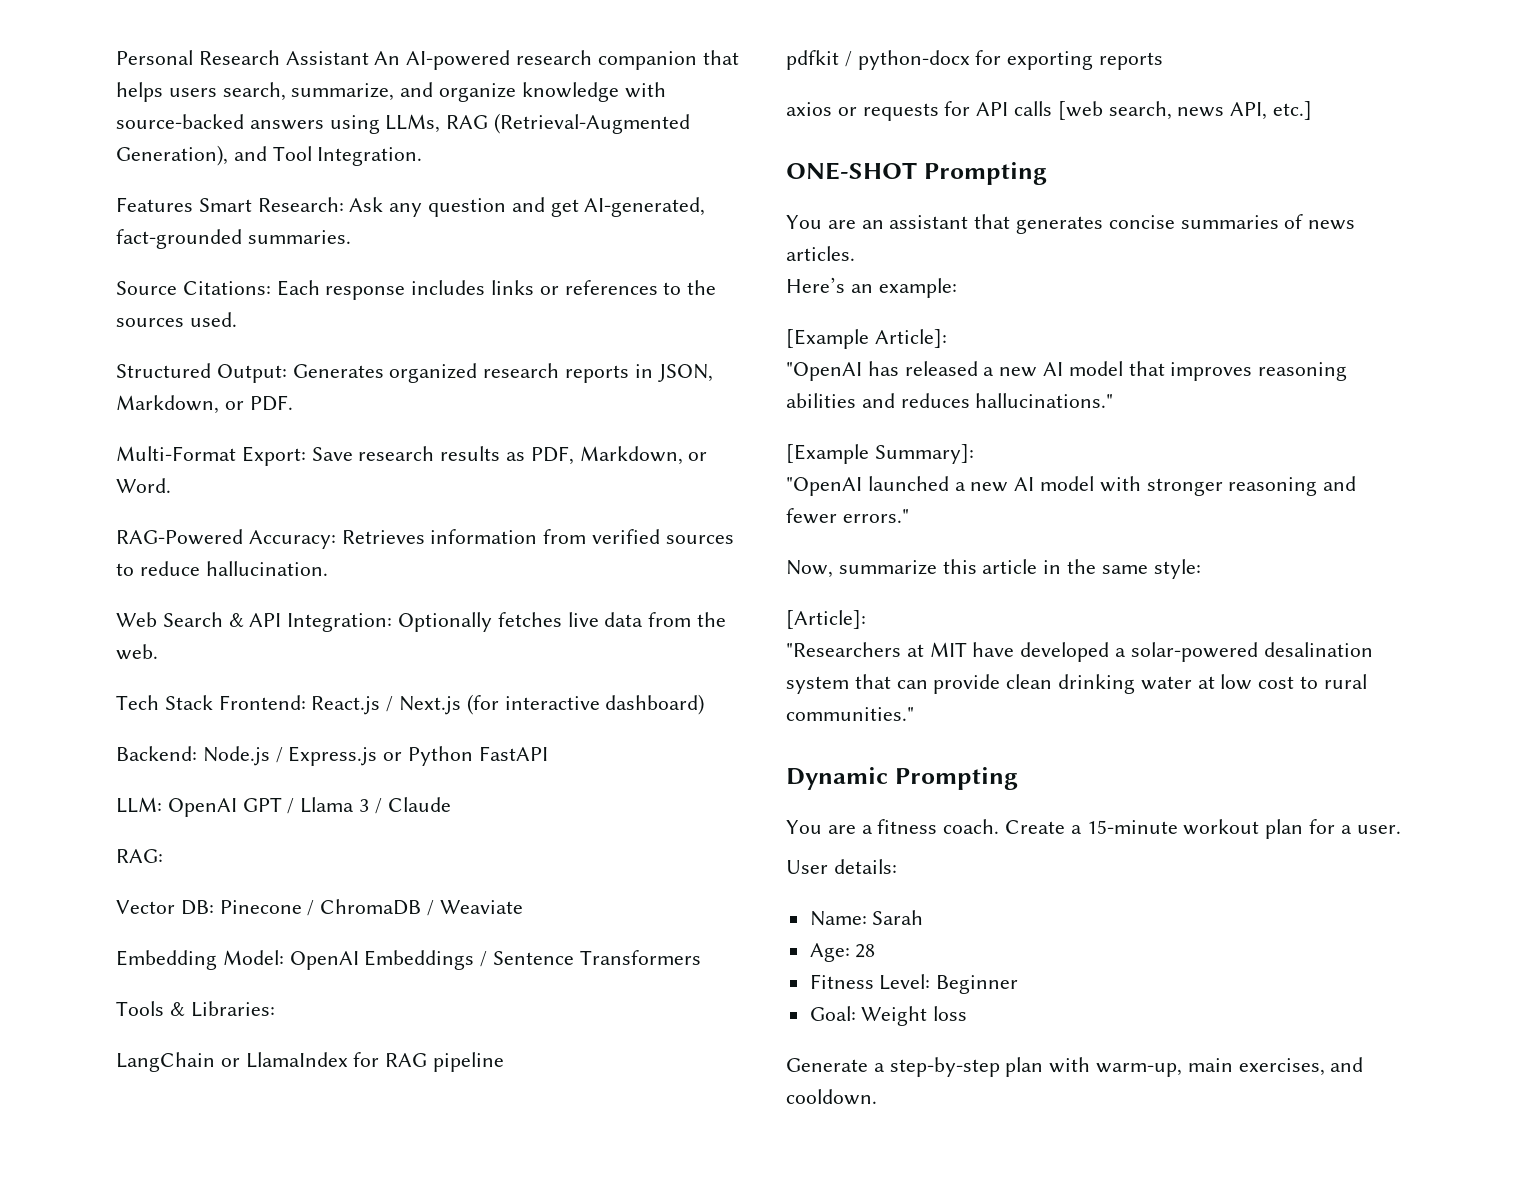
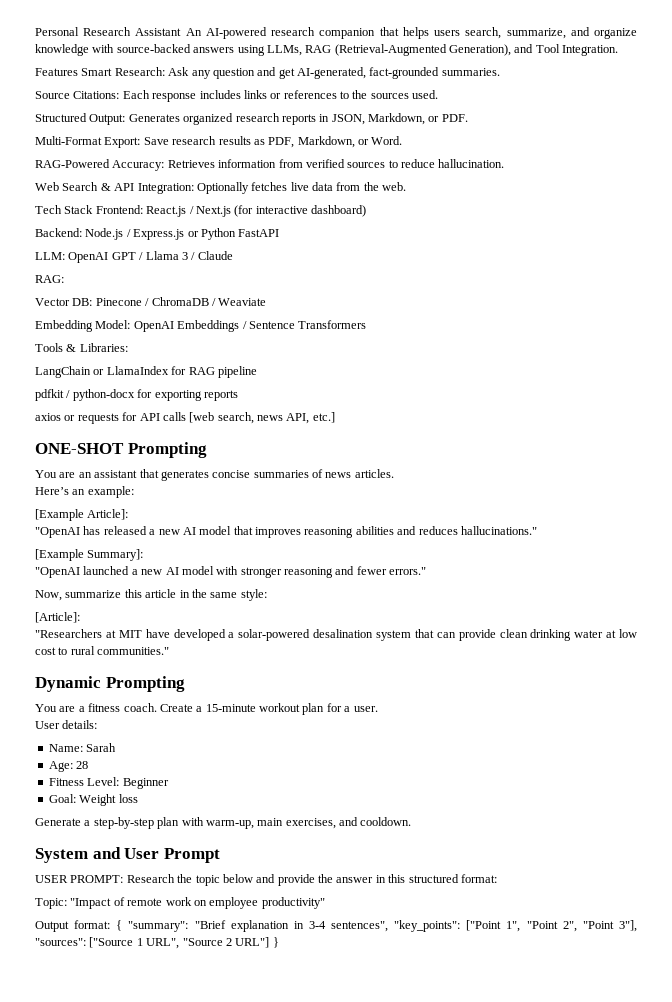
+ System and User Prompt
+ USER PROMPT: Research the topic below and provide the answer in this structured format:
+ Topic: "Impact of remote work on employee productivity"
+ Output format: { "summary": "Brief explanation in 3-4 sentences", "key_points": ["Point 1", "Point 2", "Point 3"], "sources": ["Source 1 URL", "Source 2 URL"] }

